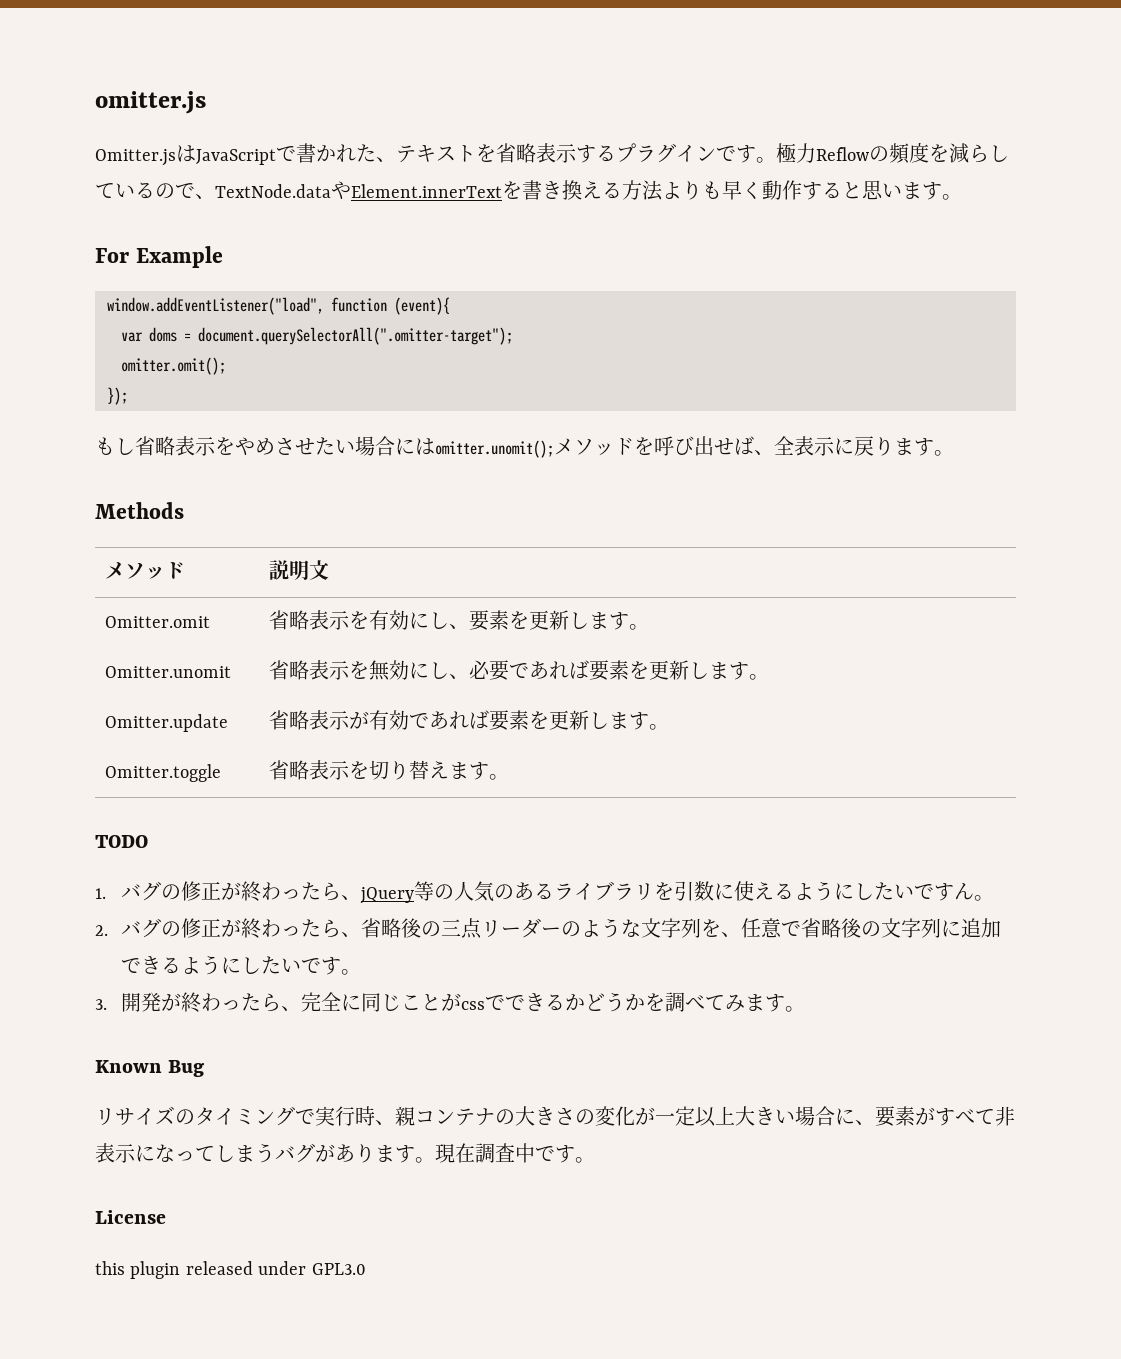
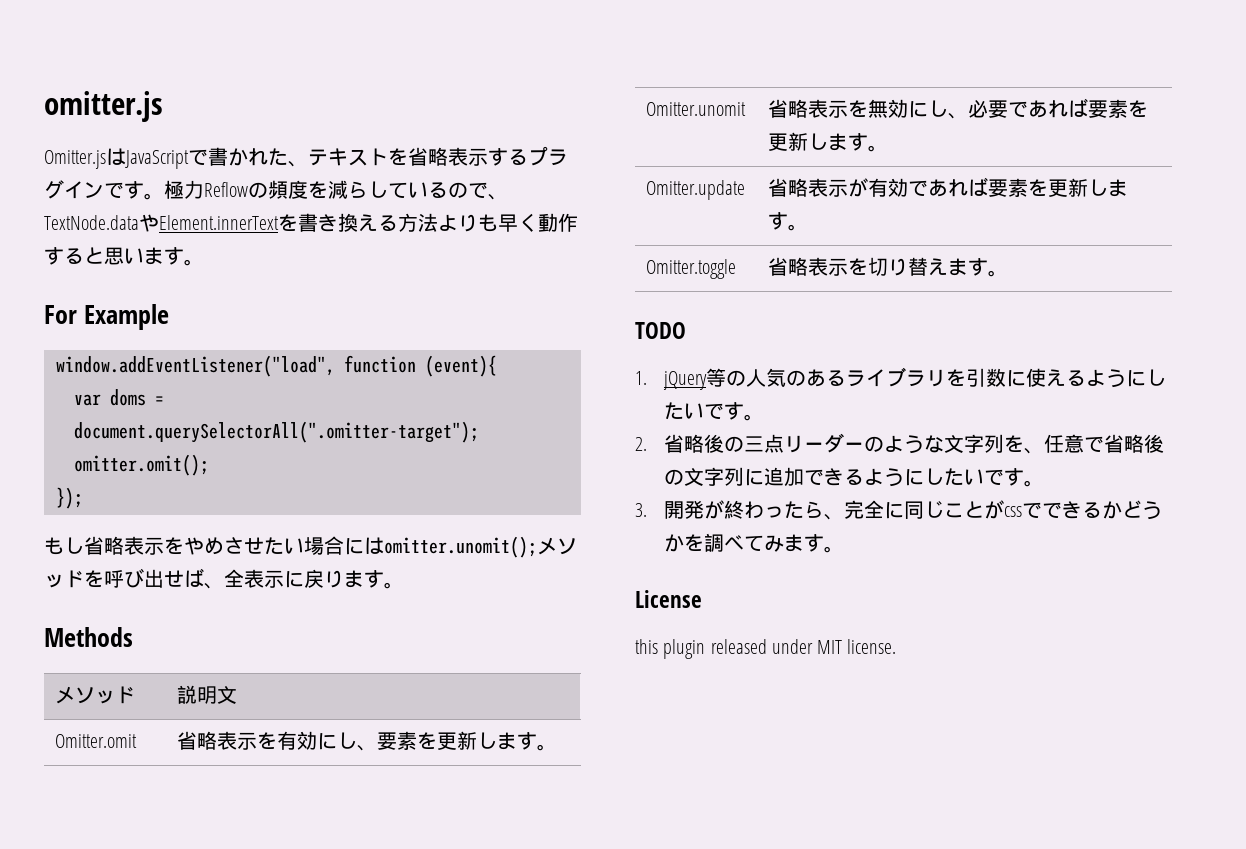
- 1.バグの修正が終わったら、jQuery等の人気のあるライブラリを引数に使えるようにしたいですん。
+ 1. jQuery等の人気のあるライブラリを引数に使えるようにしたいです。
- 2.バグの修正が終わったら、省略後の三点リーダーのような文字列を、任意で省略後の文字列に追加できるようにしたいです。
+ 2.省略後の三点リーダーのような文字列を、任意で省略後の文字列に追加できるようにしたいです。
- Known Bug
- リサイズのタイミングで実行時、親コンテナの大きさの変化が一定以上大きい場合に、要素がすべて非表示になってしまうバグがあります。現在調査中です。
- this plugin released under GPL3.0
+ this plugin released under MIT license.

